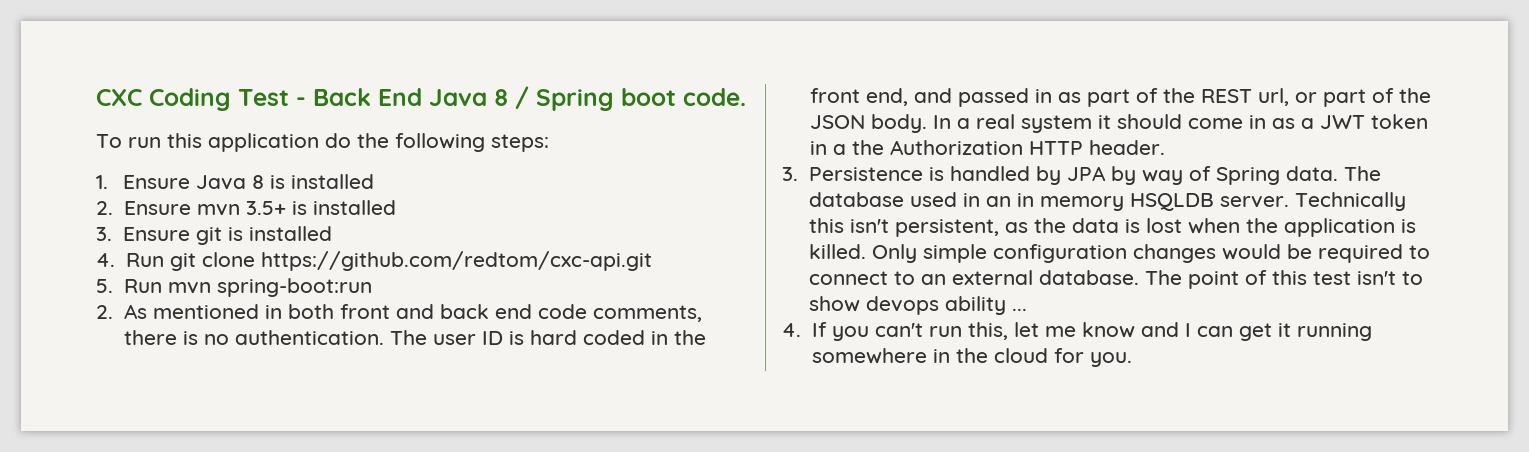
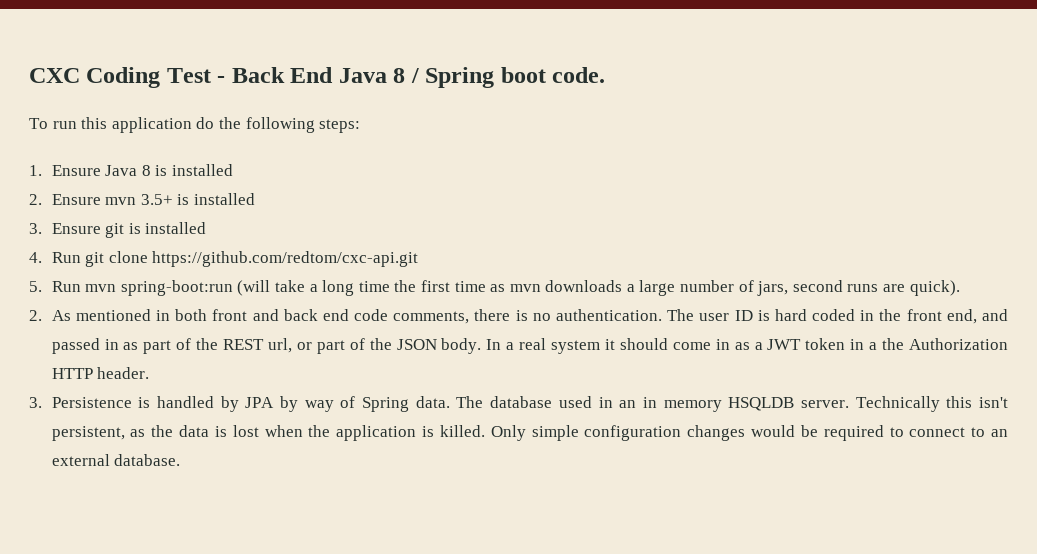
- 5. Run mvn spring-boot:run
+ 5. Run mvn spring-boot:run (will take a long time the first time as mvn downloads a large number of jars, second runs are quick).
- The point of this test isn't to show devops ability ...
- 4. If you can't run this, let me know and I can get it running somewhere in the cloud for you.

